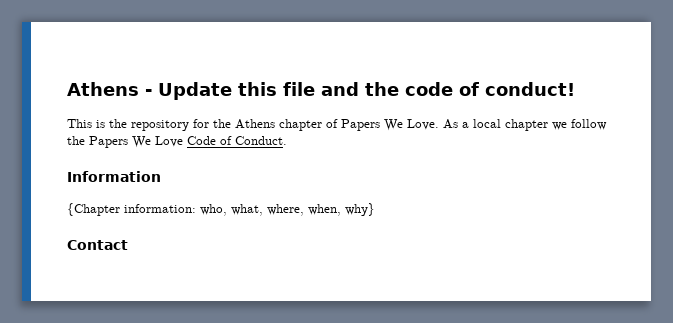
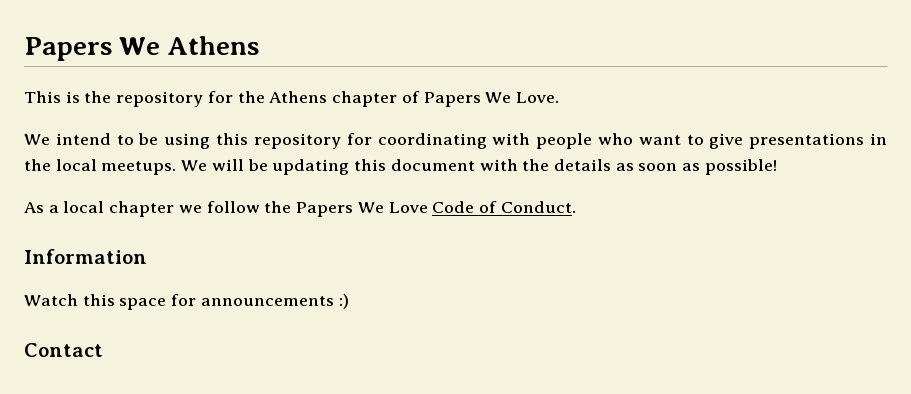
- Athens - Update this file and the code of conduct!
+ Papers We Athens
- This is the repository for the Athens chapter of Papers We Love. As a local chapter we follow the Papers We Love Code of Conduct.
+ This is the repository for the Athens chapter of Papers We Love.
+ We intend to be using this repository for coordinating with people who want to give presentations in the local meetups. We will be updating this document with the details as soon as possible!
+ As a local chapter we follow the Papers We Love Code of Conduct.
- {Chapter information: who, what, where, when, why}
+ Watch this space for announcements :)

